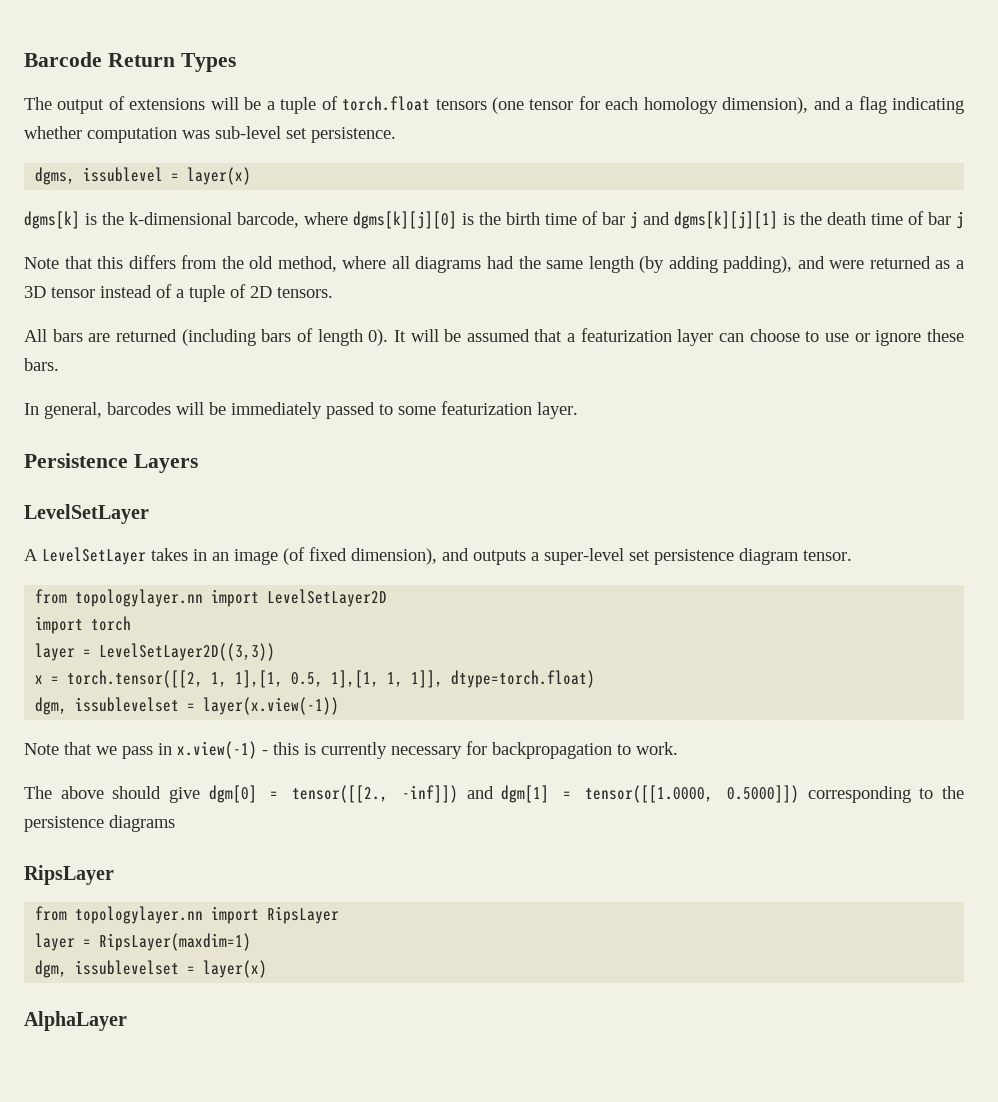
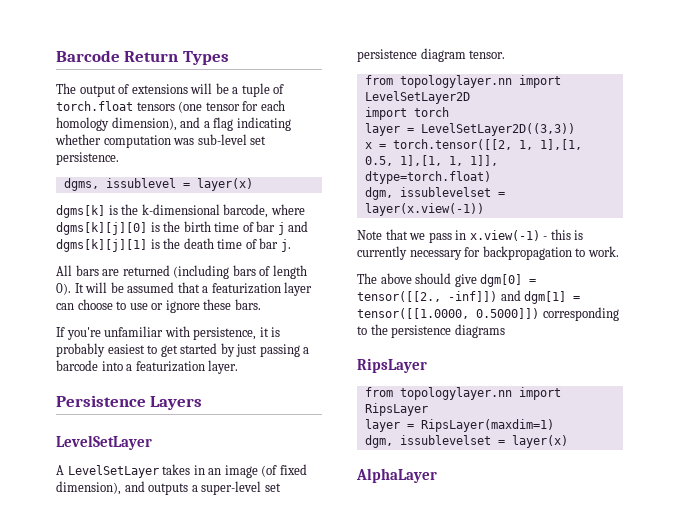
- dgms[k] is the k-dimensional barcode, where dgms[k][j][0] is the birth time of bar j and dgms[k][j][1] is the death time of bar j
- Note that this differs from the old method, where all diagrams had the same length (by adding padding), and were returned as a 3D tensor instead of a tuple of 2D tensors.
+ dgms[k] is the k-dimensional barcode, where dgms[k][j][0] is the birth time of bar j and dgms[k][j][1] is the death time of bar j.
- In general, barcodes will be immediately passed to some featurization layer.
+ If you're unfamiliar with persistence, it is probably easiest to get started by just passing a barcode into a featurization layer.

